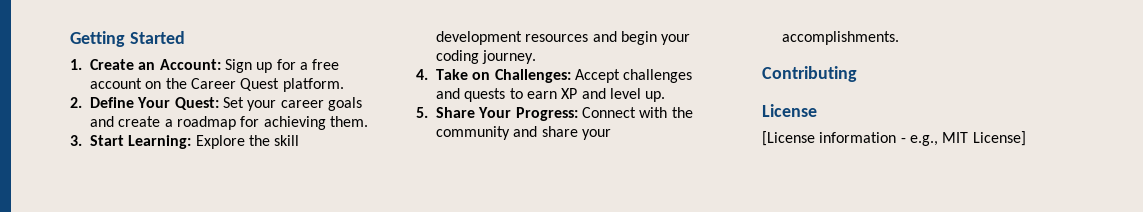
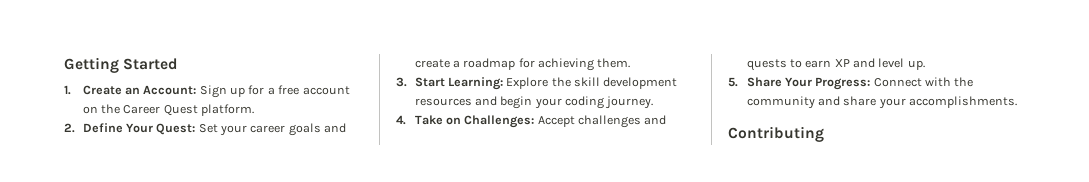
- License
- [License information - e.g., MIT License]

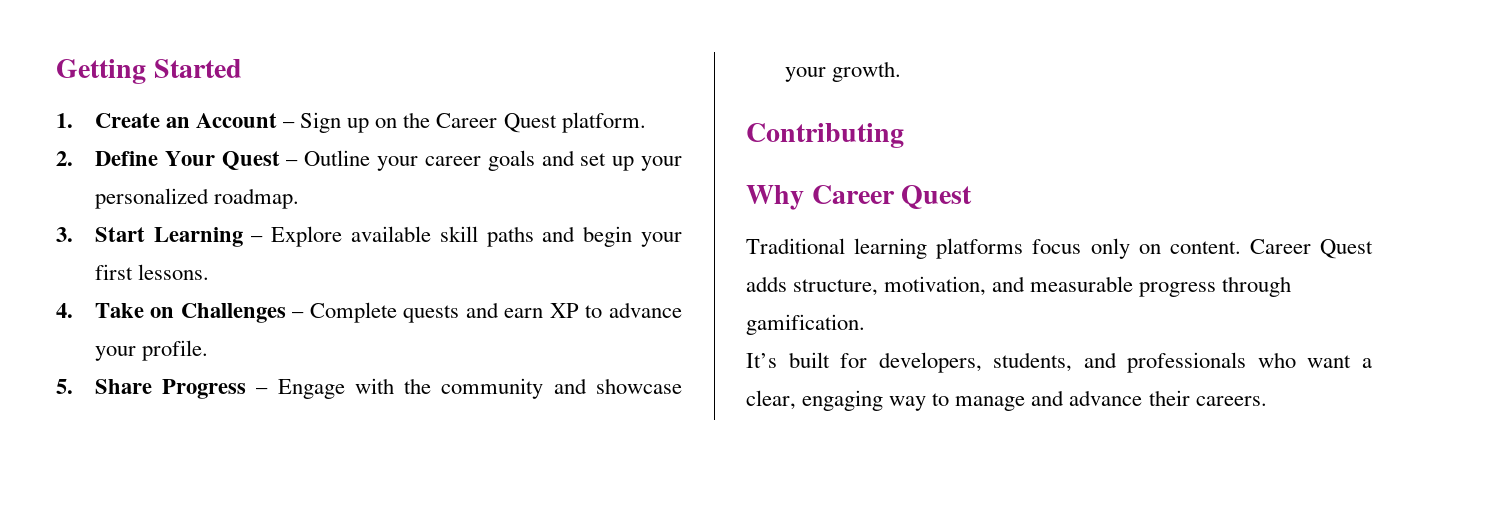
- 1. Create an Account: Sign up for a free account on the Career Quest platform.
+ 1. Create an Account – Sign up on the Career Quest platform.
- 2. Define Your Quest: Set your career goals and create a roadmap for achieving them.
- 3. Start Learning: Explore the skill development resources and begin your coding journey.
+ 2. Define Your Quest – Outline your career goals and set up your personalized roadmap.
+ 3. Start Learning – Explore available skill paths and begin your first lessons.
- 4. Take on Challenges: Accept challenges and quests to earn XP and level up.
+ 4. Take on Challenges – Complete quests and earn XP to advance your profile.
- 5. Share Your Progress: Connect with the community and share your accomplishments.
+ 5. Share Progress – Engage with the community and showcase your growth.
  Contributing
+ Why Career Quest
+ Traditional learning platforms focus only on content. Career Quest adds structure, motivation, and measurable progress through gamification.
+ It’s built for developers, students, and professionals who want a clear, engaging way to manage and advance their careers.

